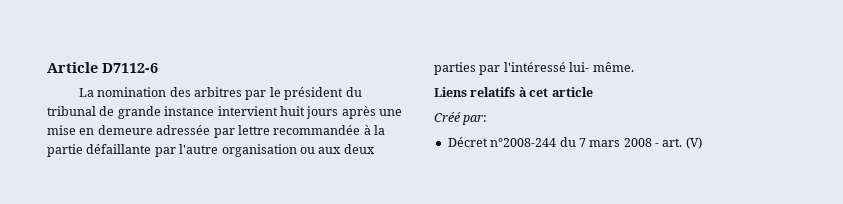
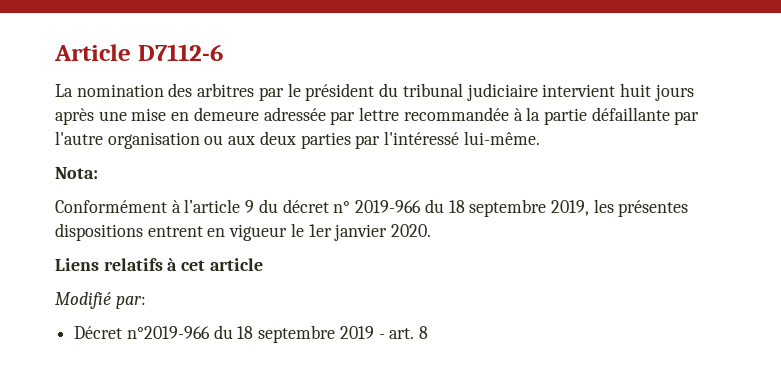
- La nomination des arbitres par le président du tribunal de grande instance intervient huit jours après une mise en demeure adressée par lettre recommandée à la partie défaillante par l'autre organisation ou aux deux parties par l'intéressé lui- même.
+ La nomination des arbitres par le président du tribunal judiciaire intervient huit jours après une mise en demeure adressée par lettre recommandée à la partie défaillante par l'autre organisation ou aux deux parties par l'intéressé lui-même.
+ Nota:
+ Conformément à l’article 9 du décret n° 2019-966 du 18 septembre 2019, les présentes dispositions entrent en vigueur le 1er janvier 2020.
- Créé par:
+ Modifié par:
- Décret n°2008-244 du 7 mars 2008 - art. (V)
+ Décret n°2019-966 du 18 septembre 2019 - art. 8

